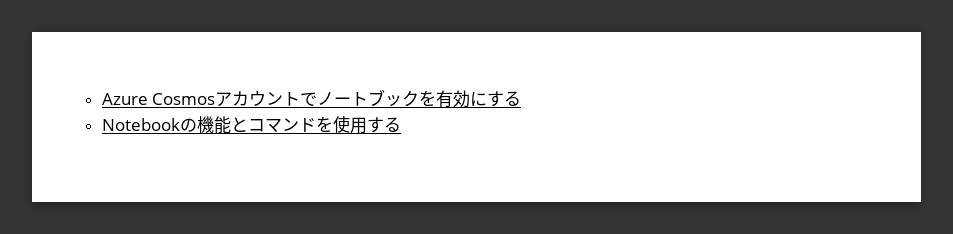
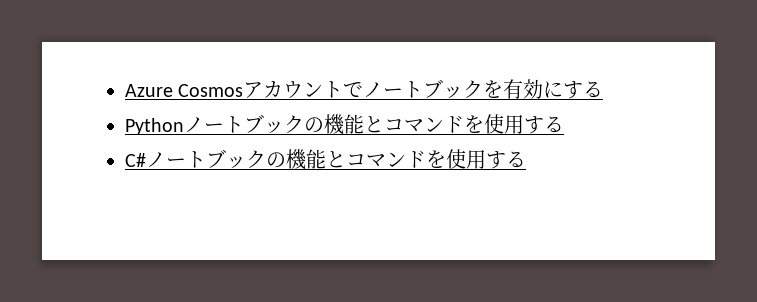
- Notebookの機能とコマンドを使用する
+ Pythonノートブックの機能とコマンドを使用する
+ C#ノートブックの機能とコマンドを使用する

